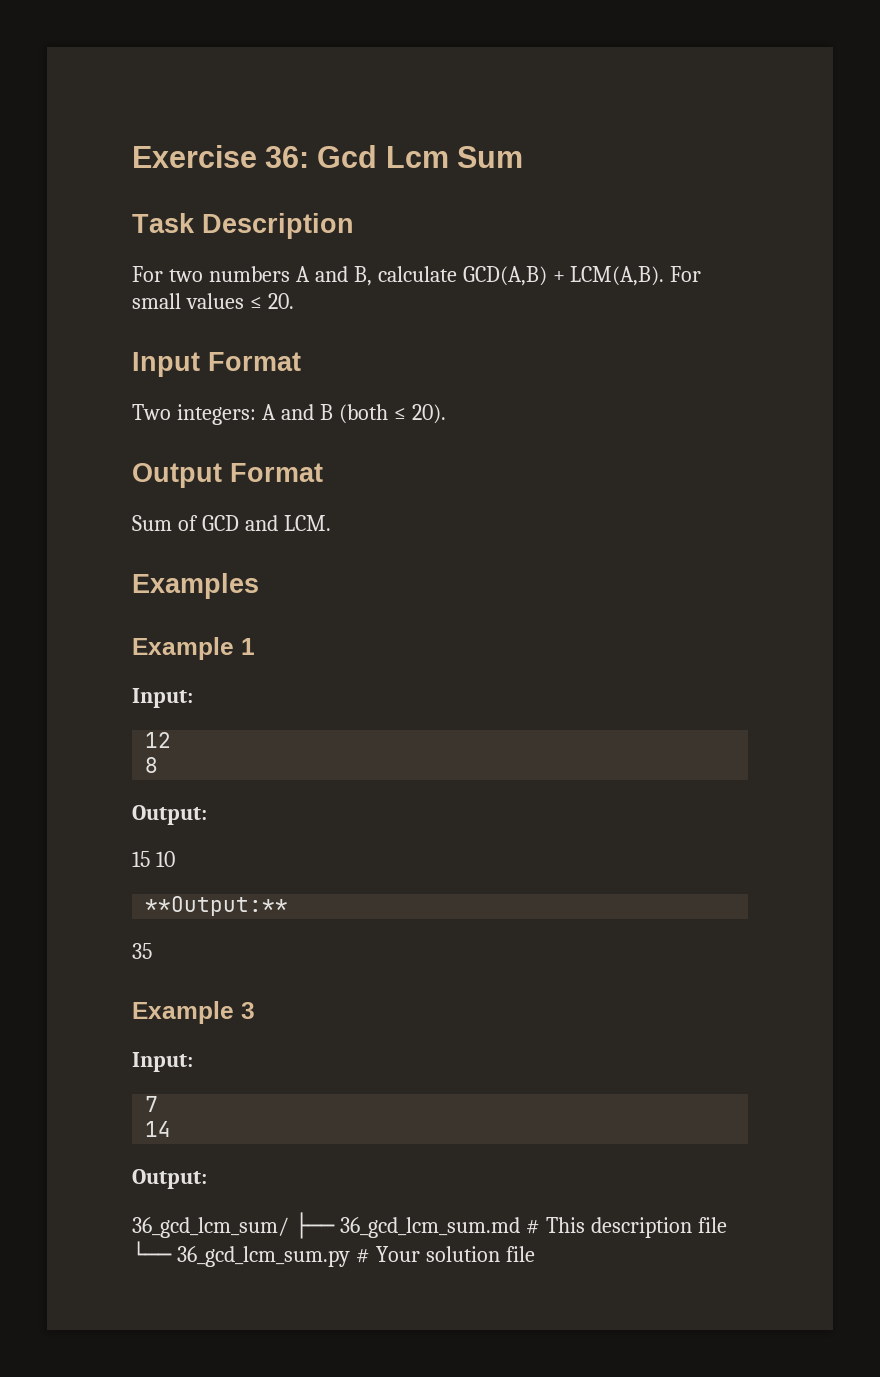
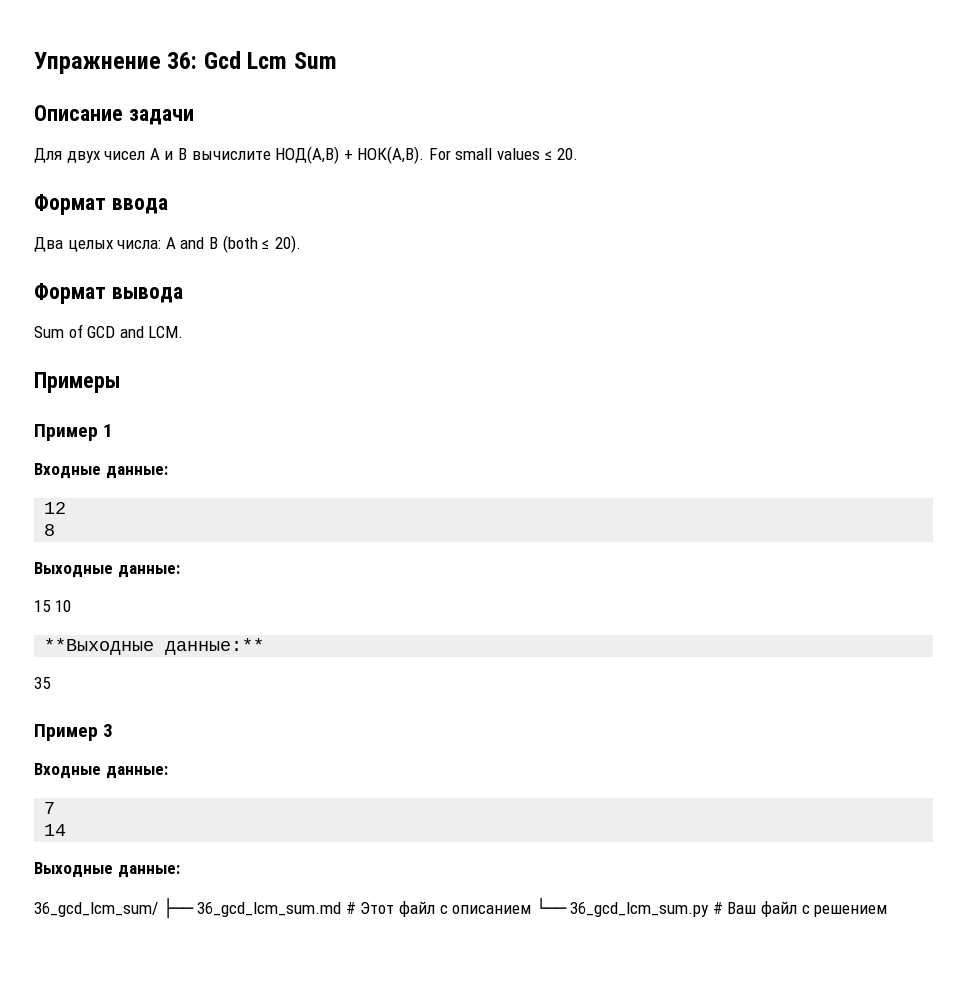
- Exercise 36: Gcd Lcm Sum
+ Упражнение 36: Gcd Lcm Sum
- Task Description
- For two numbers A and B, calculate GCD(A,B) + LCM(A,B).
+ Описание задачи
+ Для двух чисел A и B вычислите НОД(A,B) + НОК(A,B).
- Input Format
- Two integers: A and B (both ≤ 20).
+ Формат ввода
+ Два целых числа: A and B (both ≤ 20).
- Output Format
+ Формат вывода
- Examples
- Example 1
- Input:
+ Примеры
+ Пример 1
+ Входные данные:
  8
- Output:
+ Выходные данные:
- **Output:**
+ **Выходные данные:**
- Example 3
- Input:
+ Пример 3
+ Входные данные:
  14
- Output:
+ Выходные данные:
- 36_gcd_lcm_sum/ ├── 36_gcd_lcm_sum.md # This description file └── 36_gcd_lcm_sum.py # Your solution file
+ 36_gcd_lcm_sum/ ├── 36_gcd_lcm_sum.md # Этот файл с описанием └── 36_gcd_lcm_sum.py # Ваш файл с решением

